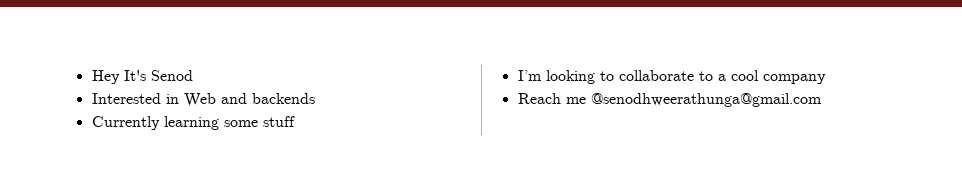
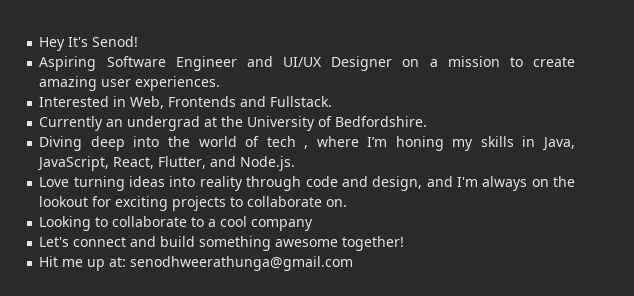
- Hey It's Senod
- Interested in Web and backends
- Currently learning some stuff
- I’m looking to collaborate to a cool company
+ Hey It's Senod!
+ Aspiring Software Engineer and UI/UX Designer on a mission to create amazing user experiences.
+ Interested in Web, Frontends and Fullstack.
+ Currently an undergrad at the University of Bedfordshire.
+ Diving deep into the world of tech , where I’m honing my skills in Java, JavaScript, React, Flutter, and Node.js.
+ Love turning ideas into reality through code and design, and I'm always on the lookout for exciting projects to collaborate on.
+ Looking to collaborate to a cool company
- Reach me @senodhweerathunga@gmail.com
+ Let's connect and build something awesome together!
+ Hit me up at: senodhweerathunga@gmail.com

